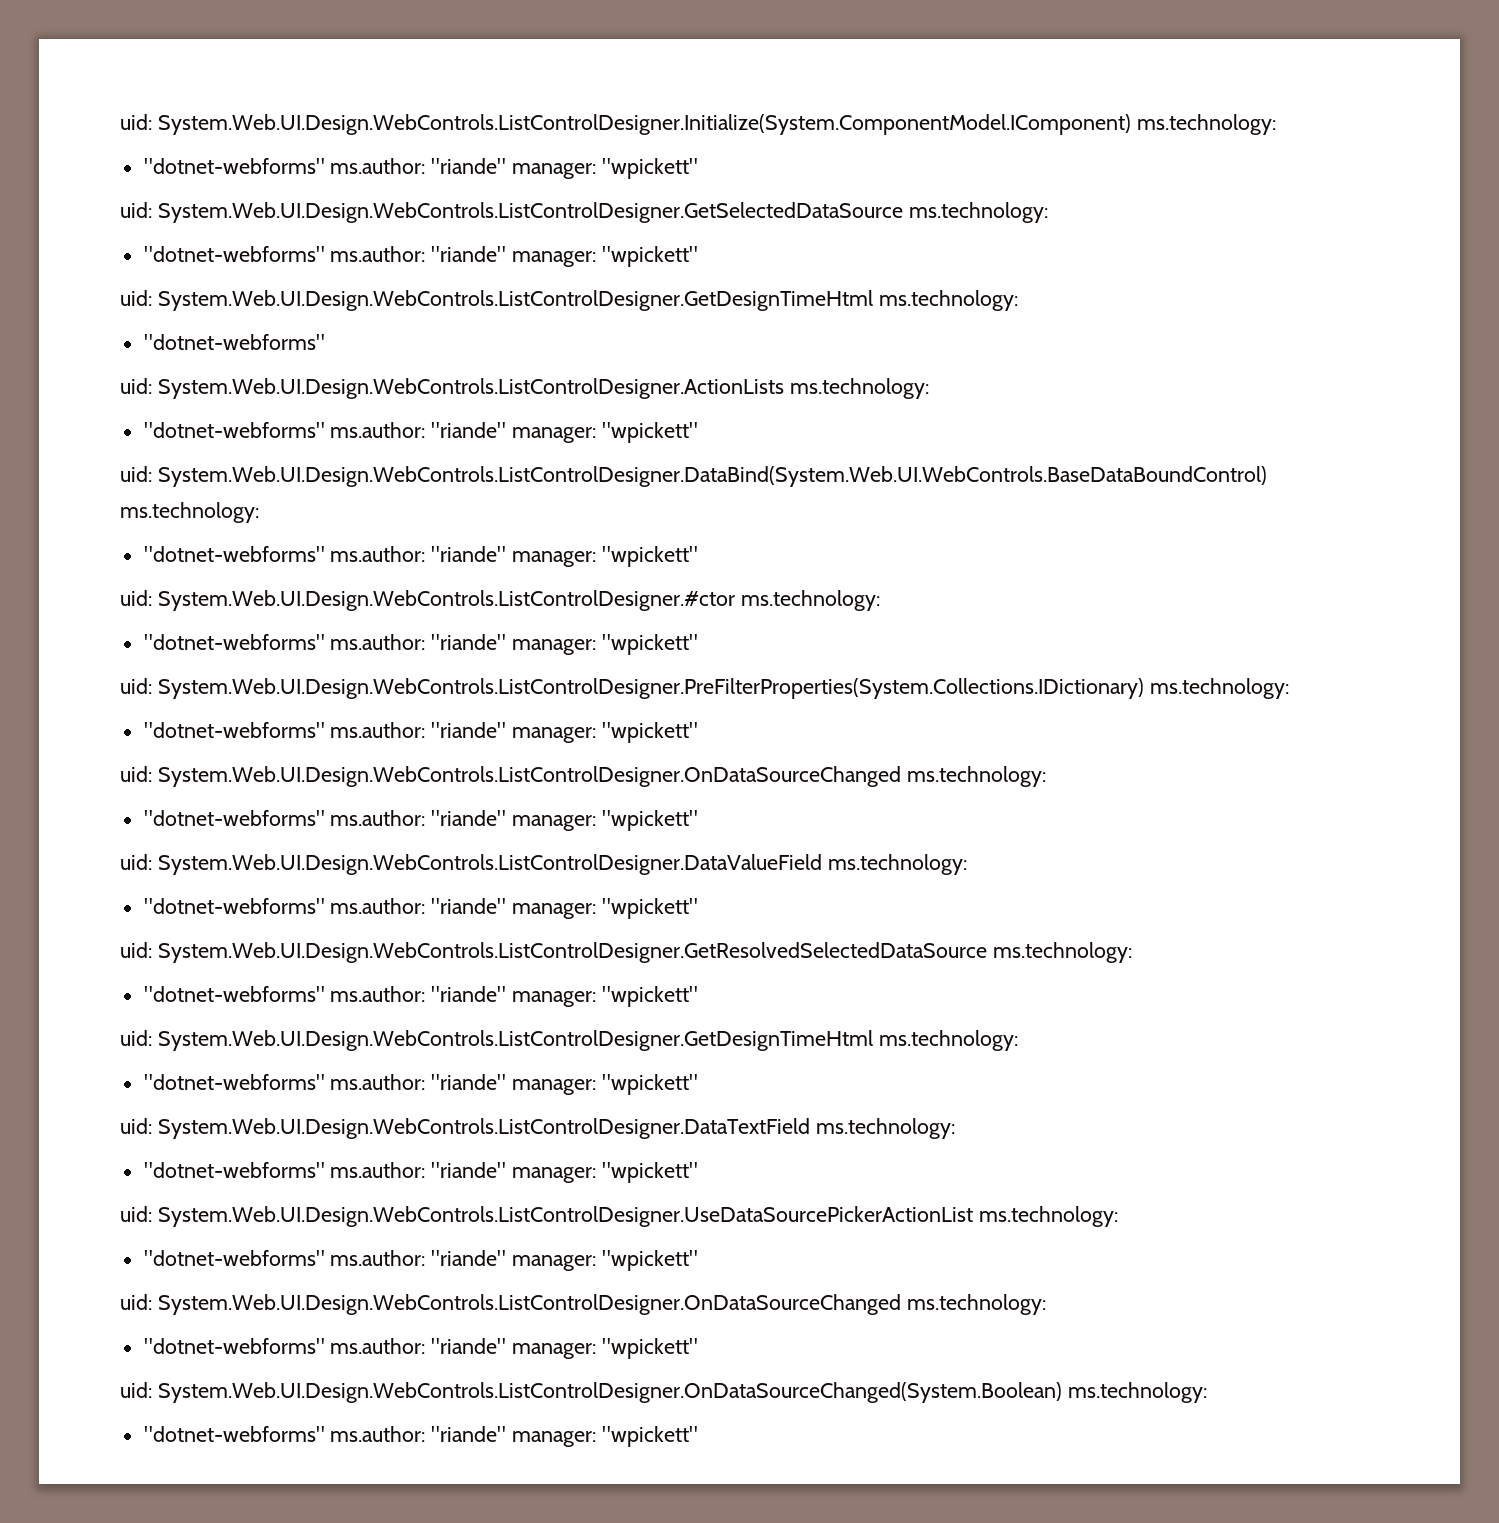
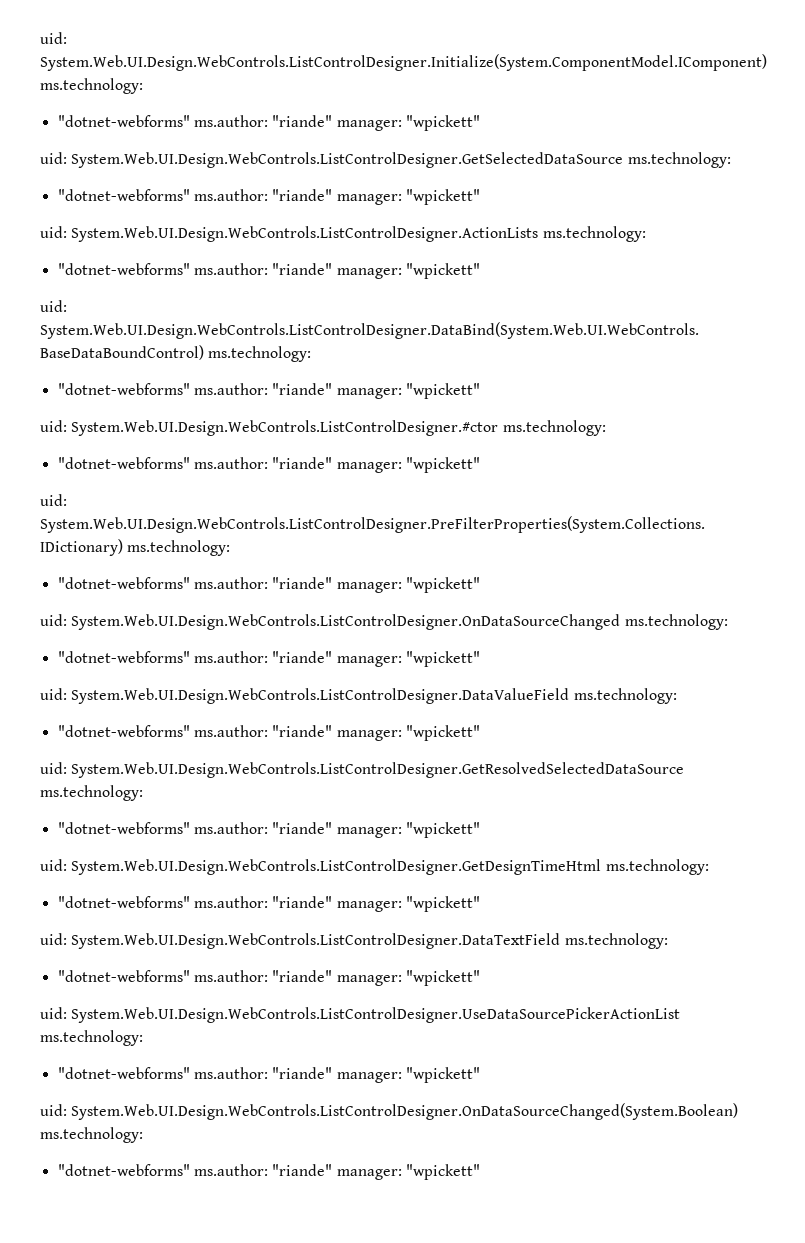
  uid: System.Web.UI.Design.WebControls.ListControlDesigner.GetSelectedDataSource ms.technology:
  "dotnet-webforms" ms.author: "riande" manager: "wpickett"
- uid: System.Web.UI.Design.WebControls.ListControlDesigner.GetDesignTimeHtml ms.technology:
- "dotnet-webforms"
  uid: System.Web.UI.Design.WebControls.ListControlDesigner.UseDataSourcePickerActionList ms.technology:
- "dotnet-webforms" ms.author: "riande" manager: "wpickett"
- uid: System.Web.UI.Design.WebControls.ListControlDesigner.OnDataSourceChanged ms.technology:

